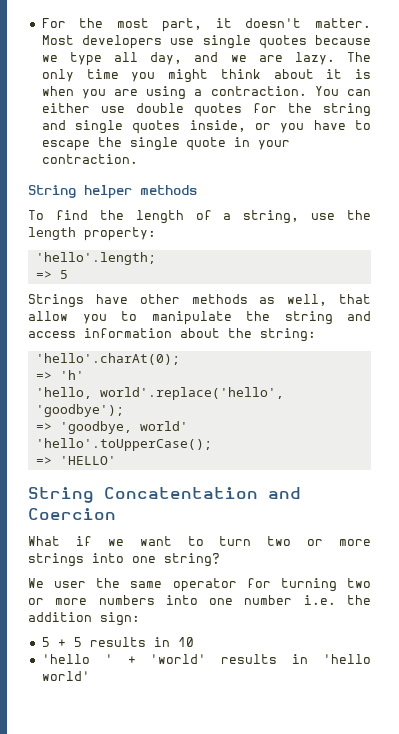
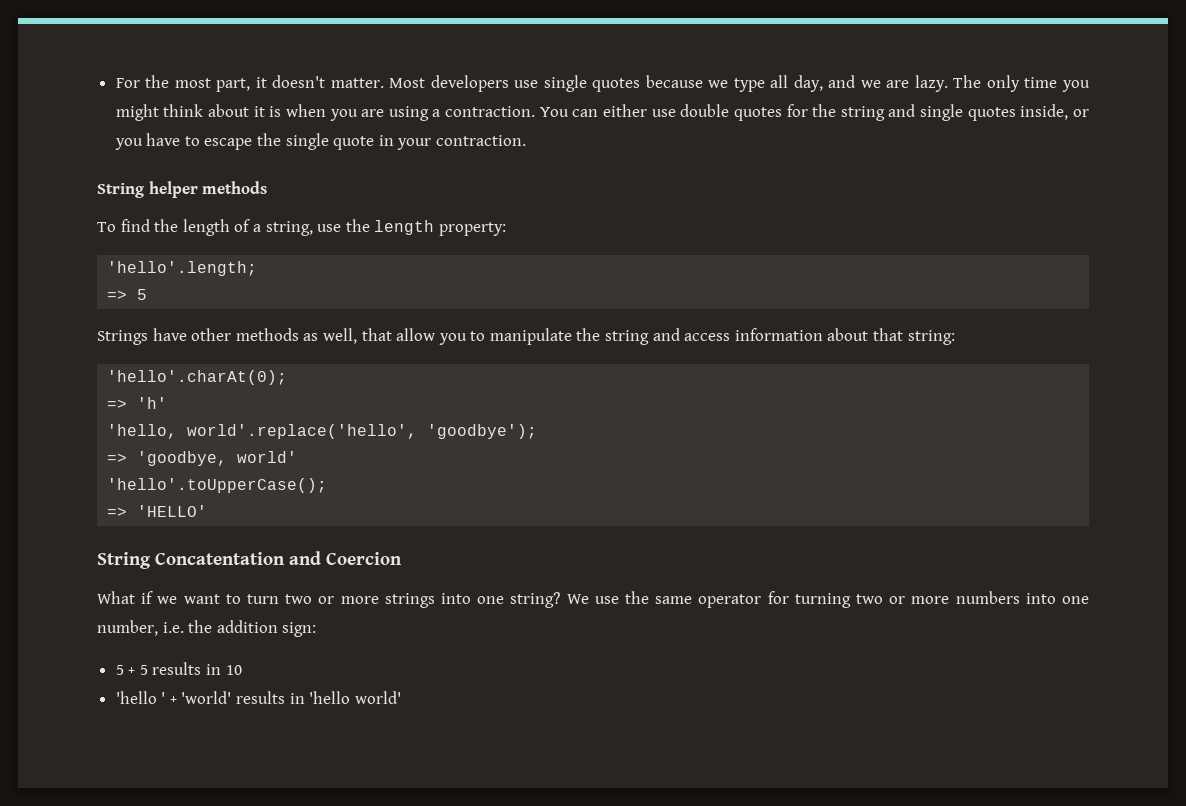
- Strings have other methods as well, that allow you to manipulate the string and access information about the string:
+ Strings have other methods as well, that allow you to manipulate the string and access information about that string:
- What if we want to turn two or more strings into one string?
- We user the same operator for turning two or more numbers into one number i.e. the addition sign:
+ What if we want to turn two or more strings into one string? We use the same operator for turning two or more numbers into one number, i.e. the addition sign:

